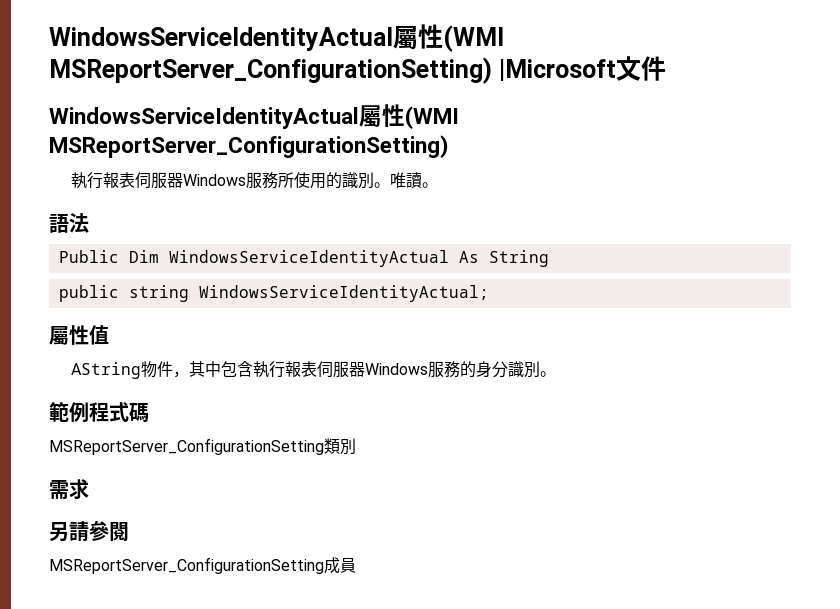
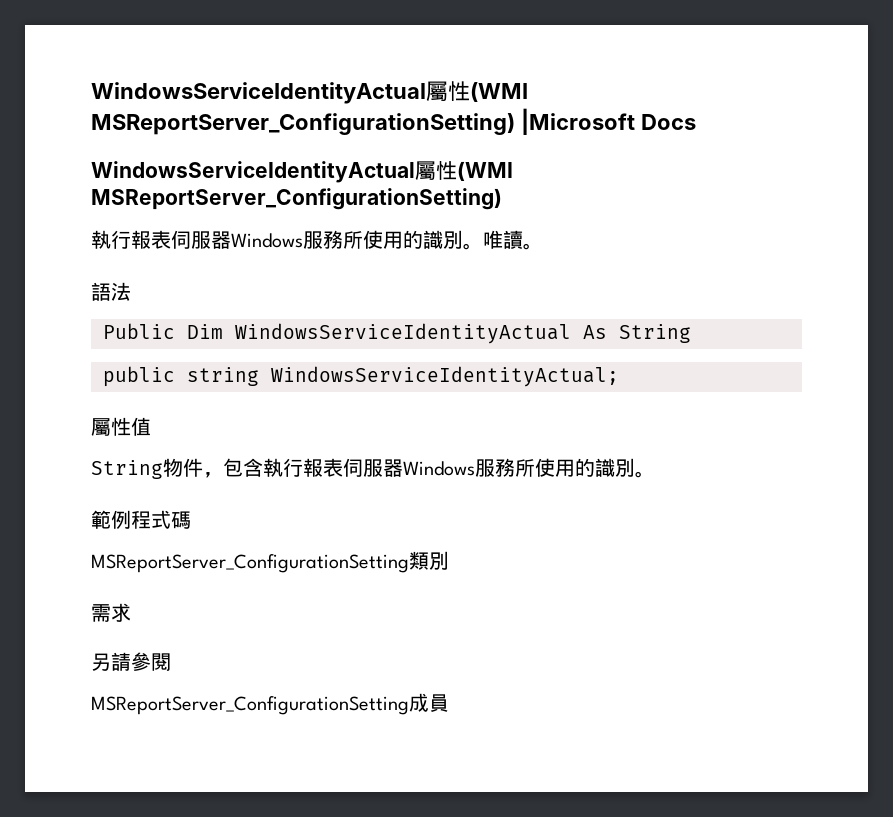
- WindowsServiceIdentityActual屬性(WMI MSReportServer_ConfigurationSetting) |Microsoft文件
+ WindowsServiceIdentityActual屬性(WMI MSReportServer_ConfigurationSetting) |Microsoft Docs
- AString物件，其中包含執行報表伺服器Windows服務的身分識別。
+ String物件，包含執行報表伺服器Windows服務所使用的識別。

